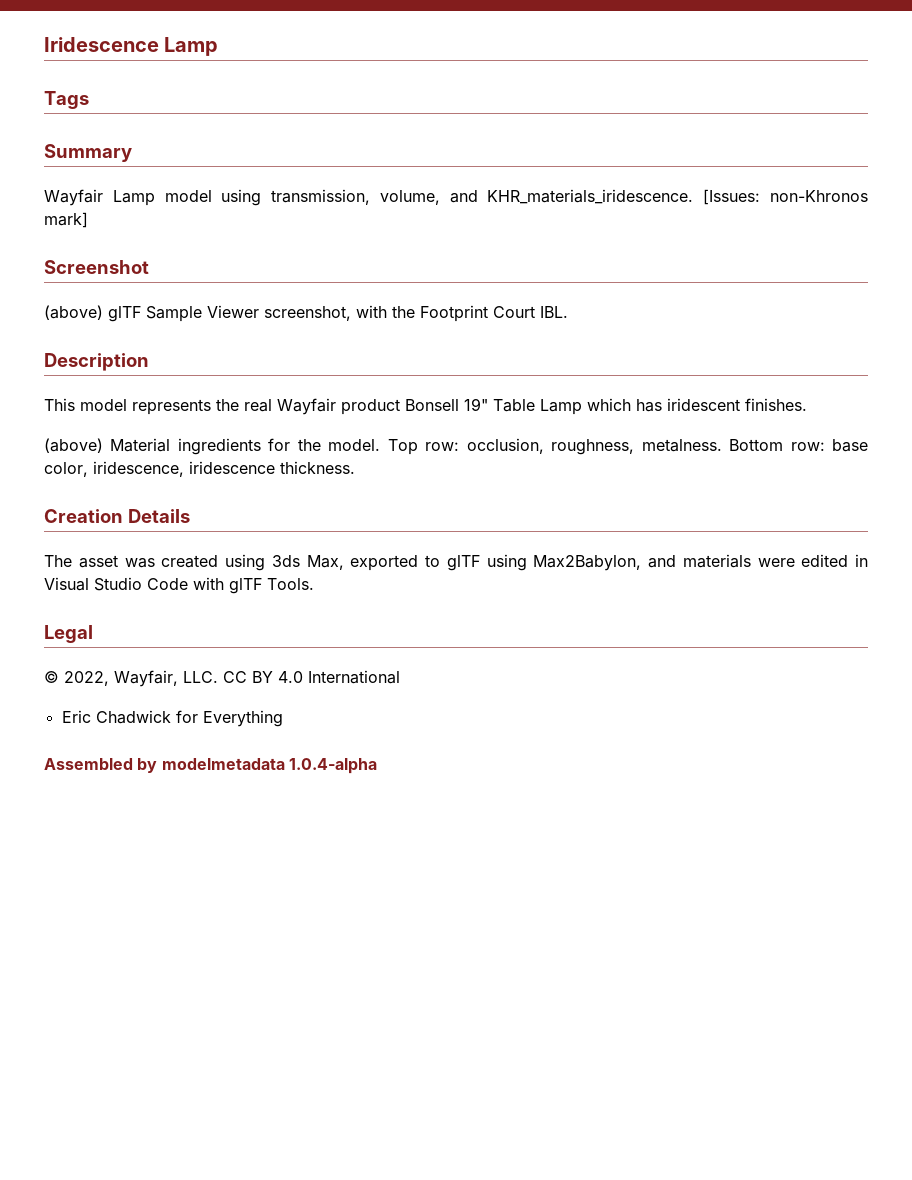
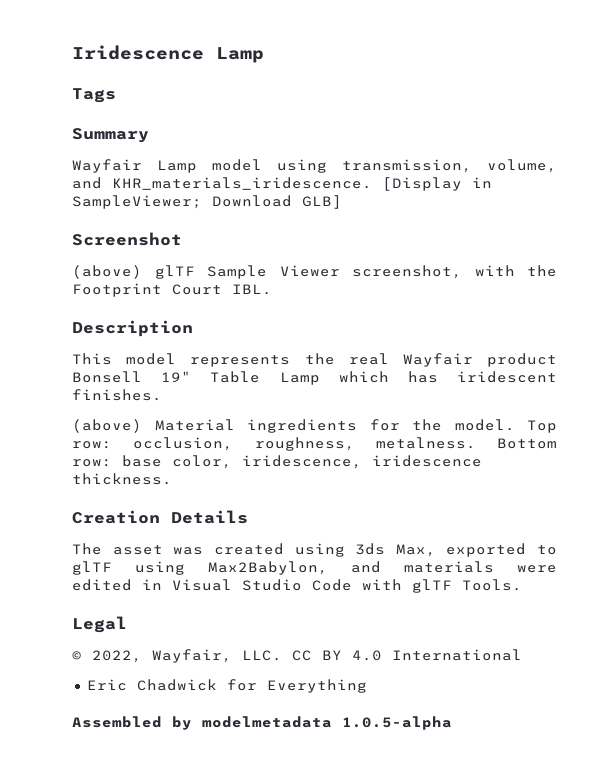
- [Issues: non-Khronos mark]
+ [Display in SampleViewer; Download GLB]
- Assembled by modelmetadata 1.0.4-alpha
+ Assembled by modelmetadata 1.0.5-alpha

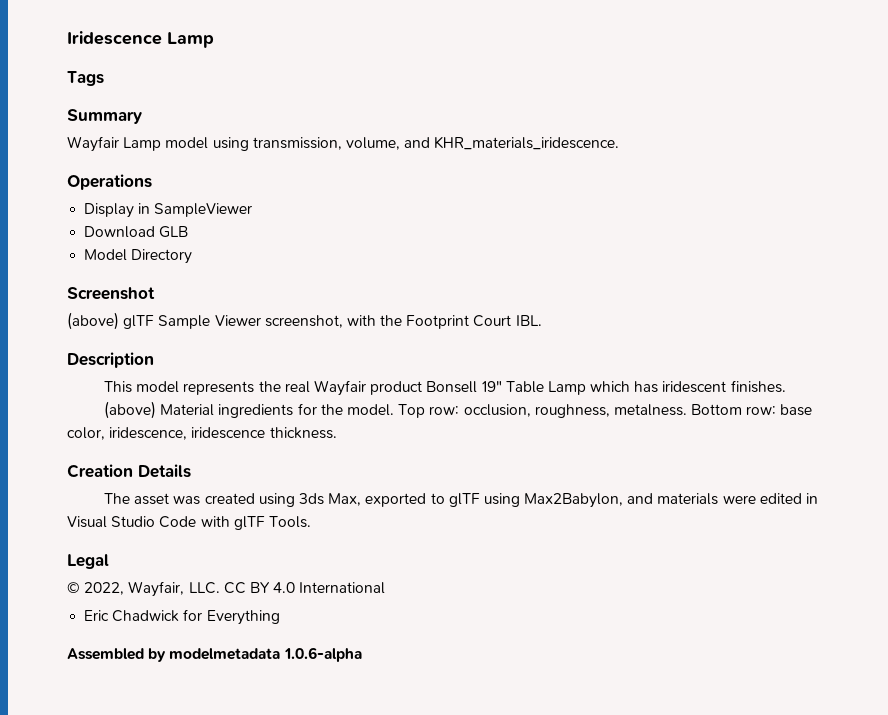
- Wayfair Lamp model using transmission, volume, and KHR_materials_iridescence. [Display in SampleViewer; Download GLB]
+ Wayfair Lamp model using transmission, volume, and KHR_materials_iridescence.
+ Operations
+ Display in SampleViewer
+ Download GLB
+ Model Directory
- Assembled by modelmetadata 1.0.5-alpha
+ Assembled by modelmetadata 1.0.6-alpha

